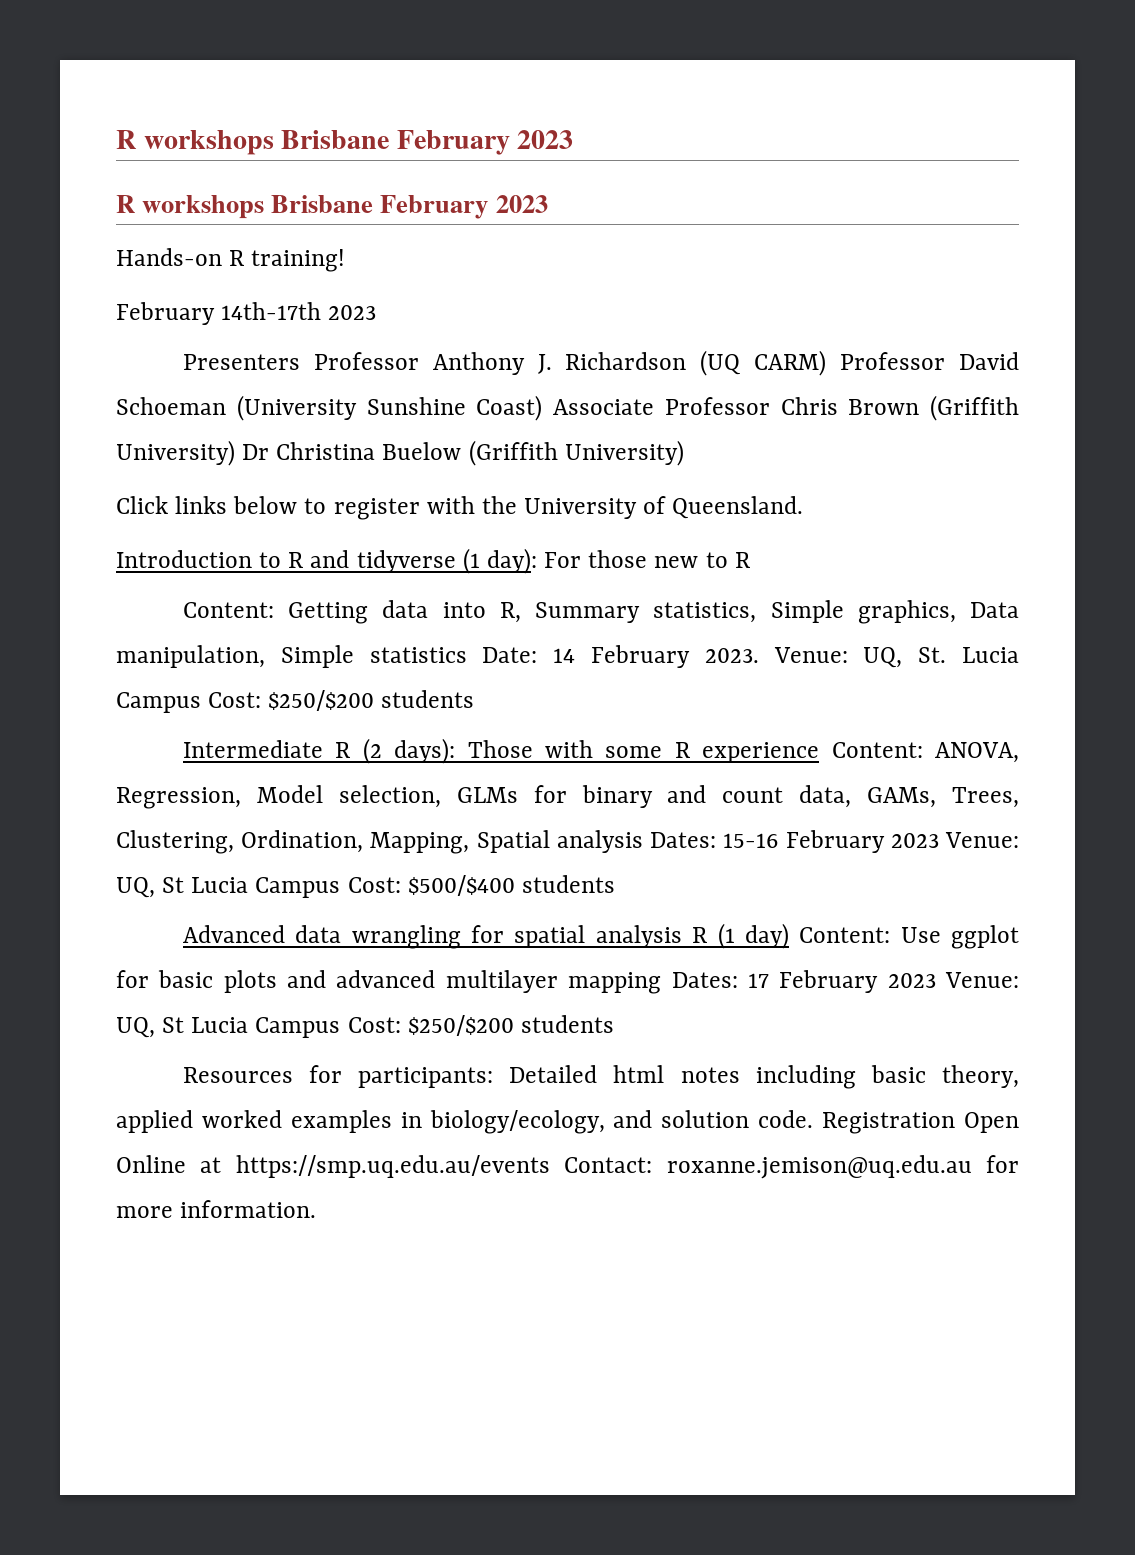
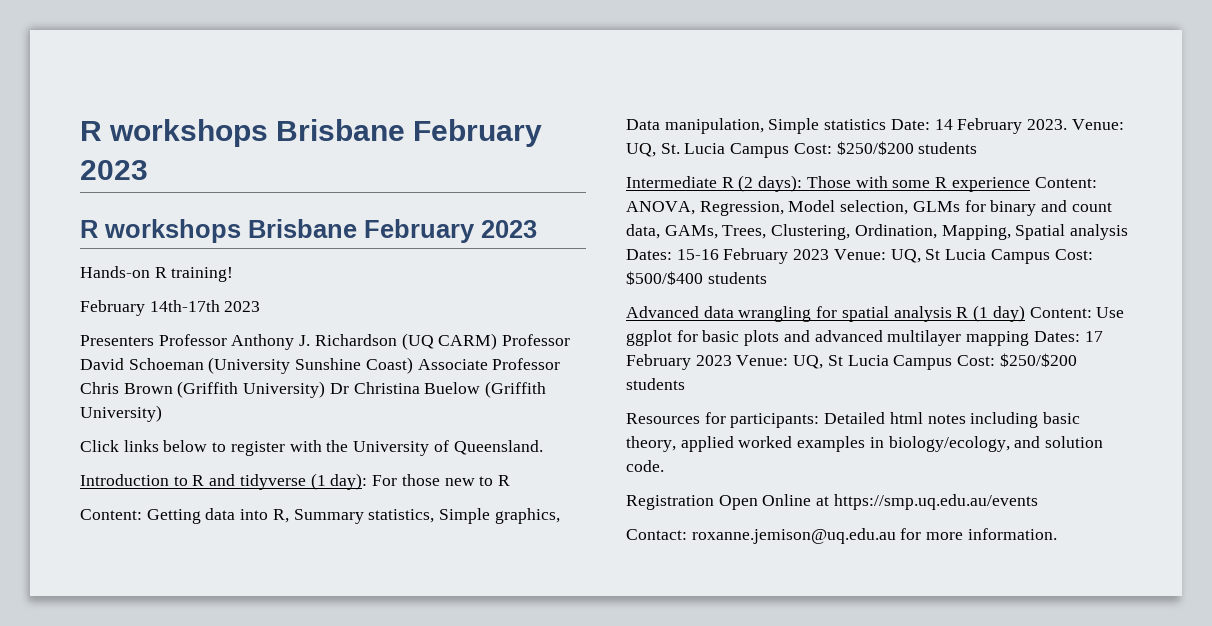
- Resources for participants: Detailed html notes including basic theory, applied worked examples in biology/ecology, and solution code. Registration Open Online at https://smp.uq.edu.au/events Contact: roxanne.jemison@uq.edu.au for more information.
+ Resources for participants: Detailed html notes including basic theory, applied worked examples in biology/ecology, and solution code.
+ Registration Open Online at https://smp.uq.edu.au/events
+ Contact: roxanne.jemison@uq.edu.au for more information.

